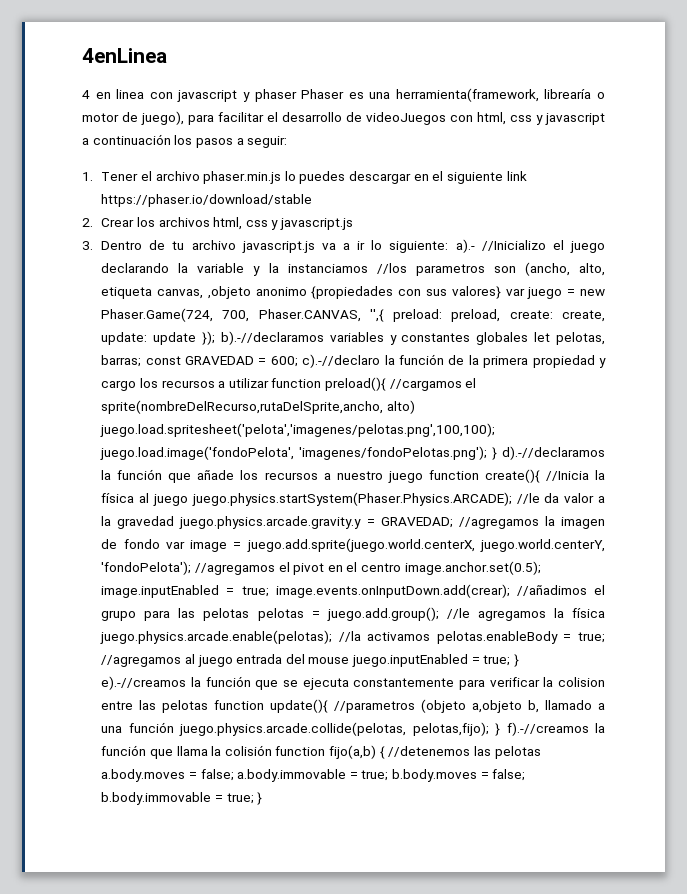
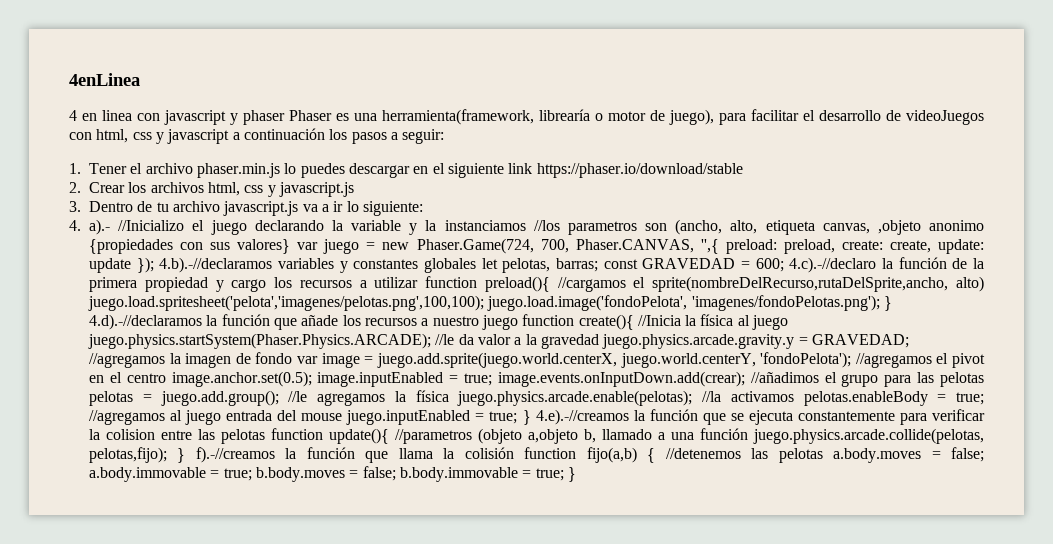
- 3. Dentro de tu archivo javascript.js va a ir lo siguiente: a).- //Inicializo el juego declarando la variable y la instanciamos //los parametros son (ancho, alto, etiqueta canvas, ,objeto anonimo {propiedades con sus valores} var juego = new Phaser.Game(724, 700, Phaser.CANVAS, '',{ preload:
+ 3. Dentro de tu archivo javascript.js va a ir lo siguiente:
+ 4. a).- //Inicializo el juego declarando la variable y la instanciamos //los parametros son (ancho, alto, etiqueta canvas, ,objeto anonimo {propiedades con sus valores} var juego = new Phaser.Game(724, 700, Phaser.CANVAS, '',{ preload:
- b).-//declaramos variables y constantes globales let pelotas, barras;
+ 4.b).-//declaramos variables y constantes globales let pelotas, barras;
- c).-//declaro la función de la primera propiedad y cargo los recursos a utilizar function preload(){ //cargamos el sprite(nombreDelRecurso,rutaDelSprite,ancho, alto) juego.load.spritesheet('pelota','imagenes/pelotas.png',100,100);
+ 4.c).-//declaro la función de la primera propiedad y cargo los recursos a utilizar function preload(){ //cargamos el sprite(nombreDelRecurso,rutaDelSprite,ancho, alto) juego.load.spritesheet('pelota','imagenes/pelotas.png',100,100);
- } d).-//declaramos la función que añade los recursos a nuestro juego function create(){ //Inicia la física al juego juego.physics.startSystem(Phaser.Physics.ARCADE);
+ } 4.d).-//declaramos la función que añade los recursos a nuestro juego function create(){ //Inicia la física al juego juego.physics.startSystem(Phaser.Physics.ARCADE);
- } e).-//creamos la función que se ejecuta constantemente para verificar la colision entre las pelotas function update(){ //parametros (objeto a,objeto b, llamado a una función juego.physics.arcade.collide(pelotas, pelotas,fijo);
+ } 4.e).-//creamos la función que se ejecuta constantemente para verificar la colision entre las pelotas function update(){ //parametros (objeto a,objeto b, llamado a una función juego.physics.arcade.collide(pelotas, pelotas,fijo);

